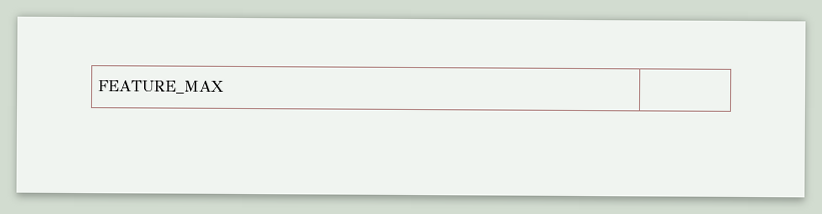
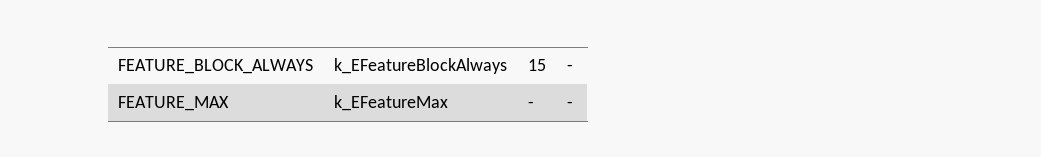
- FEATURE_MAX |
+ FEATURE_BLOCK_ALWAYS | k_EFeatureBlockAlways | 15 | -
+ FEATURE_MAX | k_EFeatureMax | - | -

